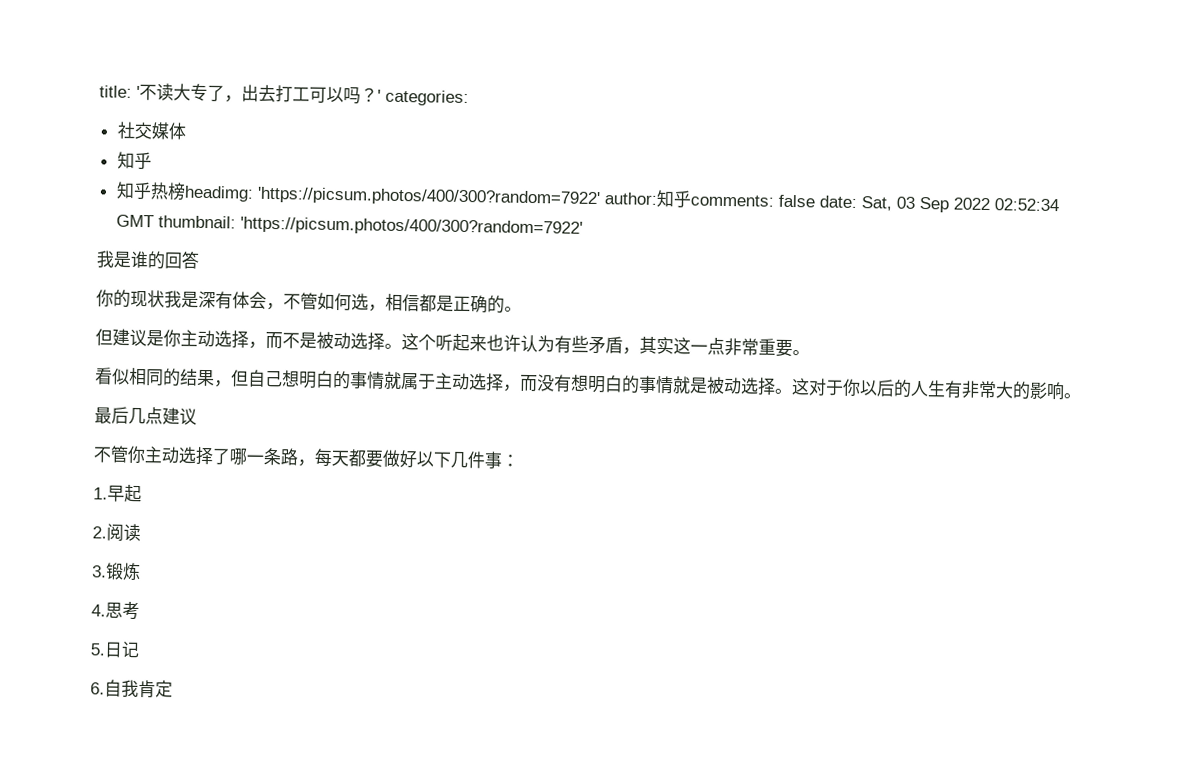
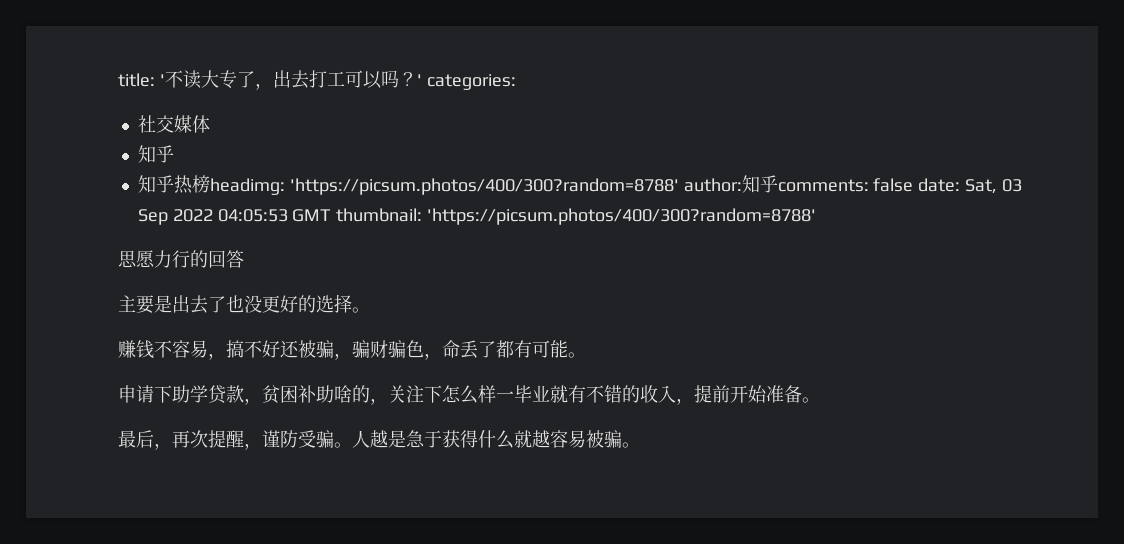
- 知乎热榜headimg: 'https://picsum.photos/400/300?random=7922' author:知乎comments: false date: Sat, 03 Sep 2022 02:52:34 GMT thumbnail: 'https://picsum.photos/400/300?random=7922'
- 我是谁的回答
+ 知乎热榜headimg: 'https://picsum.photos/400/300?random=8788' author:知乎comments: false date: Sat, 03 Sep 2022 04:05:53 GMT thumbnail: 'https://picsum.photos/400/300?random=8788'
+ 思愿力行的回答
- 你的现状我是深有体会，不管如何选，相信都是正确的。
- 但建议是你主动选择，而不是被动选择。这个听起来也许认为有些矛盾，其实这一点非常重要。
- 看似相同的结果，但自己想明白的事情就属于主动选择，而没有想明白的事情就是被动选择。这对于你以后的人生有非常大的影响。
- 最后几点建议
- 不管你主动选择了哪一条路，每天都要做好以下几件事：
- 1.早起
- 2.阅读
- 3.锻炼
- 4.思考
- 5.日记
- 6.自我肯定
+ 主要是出去了也没更好的选择。
+ 赚钱不容易，搞不好还被骗，骗财骗色，命丢了都有可能。
+ 申请下助学贷款，贫困补助啥的，关注下怎么样一毕业就有不错的收入，提前开始准备。
+ 最后，再次提醒，谨防受骗。人越是急于获得什么就越容易被骗。

